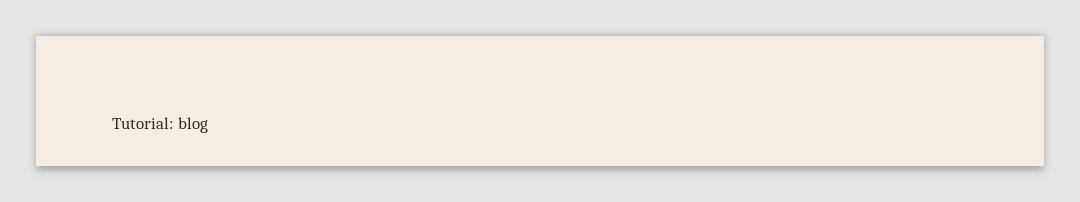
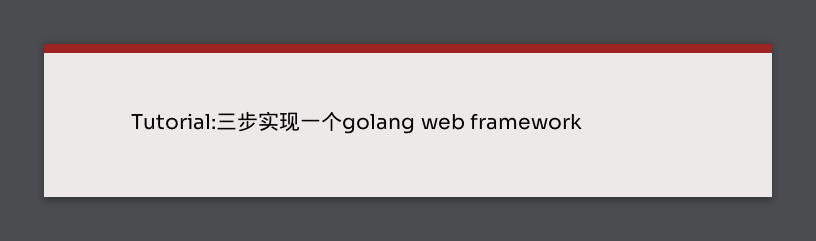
- Tutorial: blog
+ Tutorial:三步实现一个golang web framework

